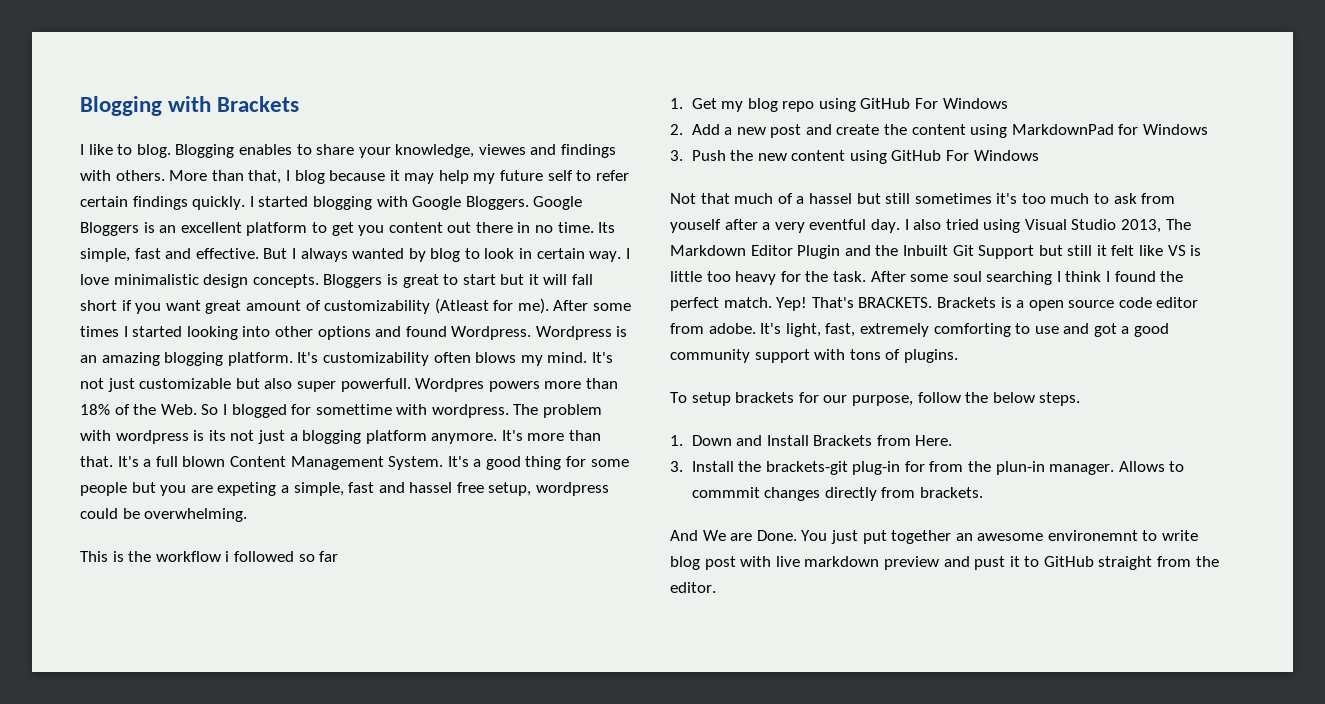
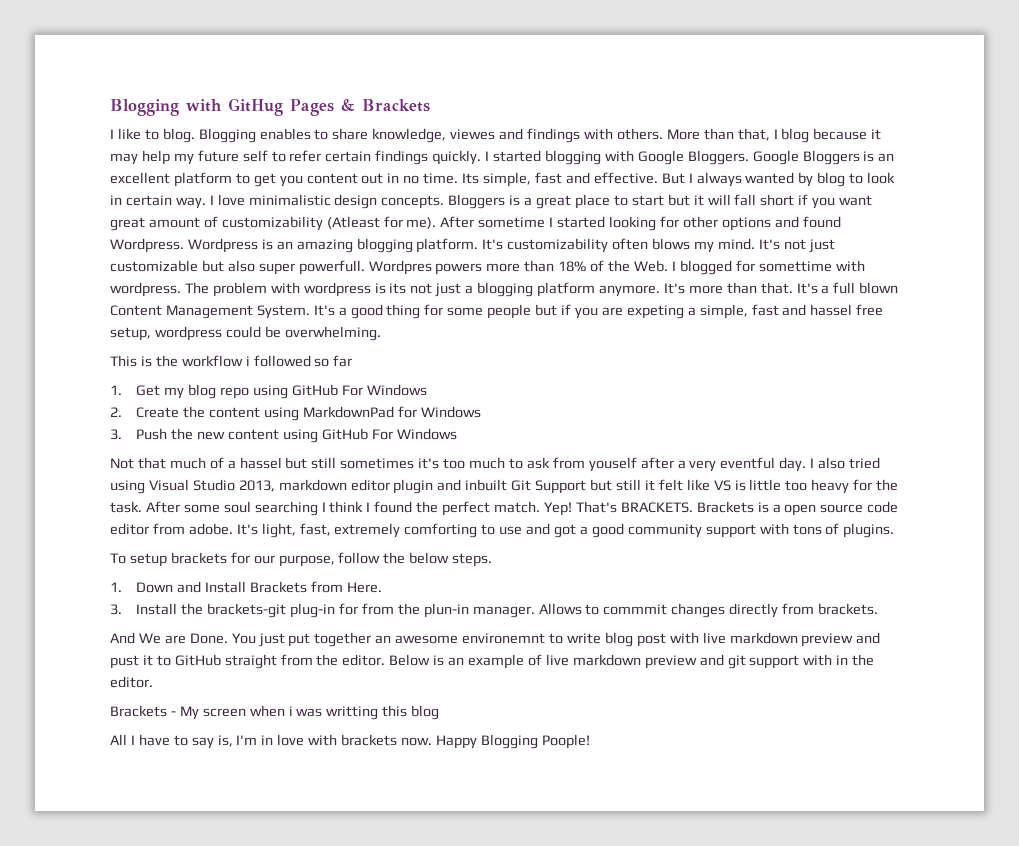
- Blogging with Brackets
+ Blogging with GitHug Pages & Brackets
- Blogging enables to share your knowledge, viewes and findings with others.
+ Blogging enables to share knowledge, viewes and findings with others.
- Google Bloggers is an excellent platform to get you content out there in no time.
+ Google Bloggers is an excellent platform to get you content out in no time.
- Bloggers is great to start but it will fall short if you want great amount of customizability (Atleast for me).
+ Bloggers is a great place to start but it will fall short if you want great amount of customizability (Atleast for me).
- After some times I started looking into other options and found Wordpress.
+ After sometime I started looking for other options and found Wordpress.
- Wordpres powers more than 18% of the Web. So I blogged for somettime with wordpress.
+ Wordpres powers more than 18% of the Web. I blogged for somettime with wordpress.
- It's a good thing for some people but you are expeting a simple, fast and hassel free setup, wordpress could be overwhelming.
+ It's a good thing for some people but if you are expeting a simple, fast and hassel free setup, wordpress could be overwhelming.
- 2. Add a new post and create the content using MarkdownPad for Windows
+ 2. Create the content using MarkdownPad for Windows
- I also tried using Visual Studio 2013, The Markdown Editor Plugin and the Inbuilt Git Support but still it felt like VS is little too heavy for the task.
+ I also tried using Visual Studio 2013, markdown editor plugin and inbuilt Git Support but still it felt like VS is little too heavy for the task.
+ Below is an example of live markdown preview and git support with in the editor.
+ Brackets - My screen when i was writting this blog
+ All I have to say is, I'm in love with brackets now. Happy Blogging Poople!

